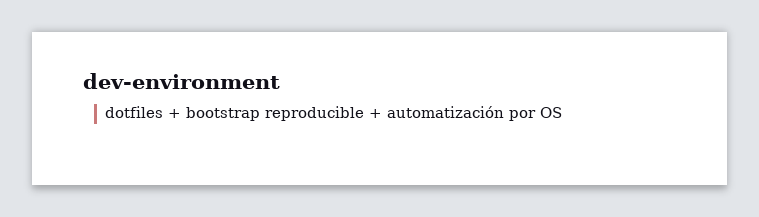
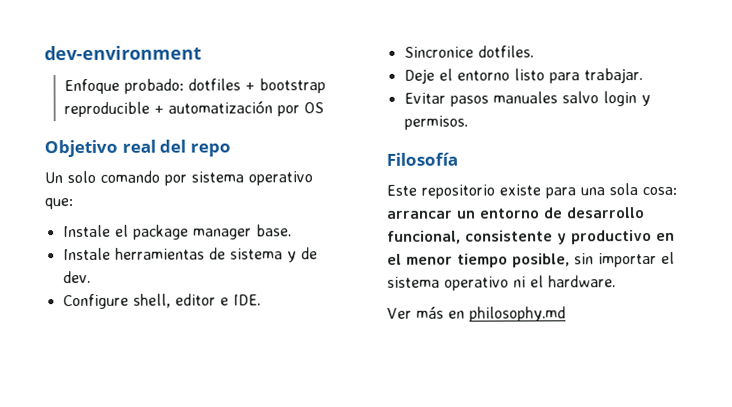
- dotfiles + bootstrap reproducible + automatización por OS
+ Enfoque probado: dotfiles + bootstrap reproducible + automatización por OS
+ Objetivo real del repo
+ Un solo comando por sistema operativo que:
+ Instale el package manager base.
+ Instale herramientas de sistema y de dev.
+ Configure shell, editor e IDE.
+ Sincronice dotfiles.
+ Deje el entorno listo para trabajar.
+ Evitar pasos manuales salvo login y permisos.
+ Filosofía
+ Este repositorio existe para una sola cosa: arrancar un entorno de desarrollo funcional, consistente y productivo en el menor tiempo posible, sin importar el sistema operativo ni el hardware.
+ Ver más en philosophy.md

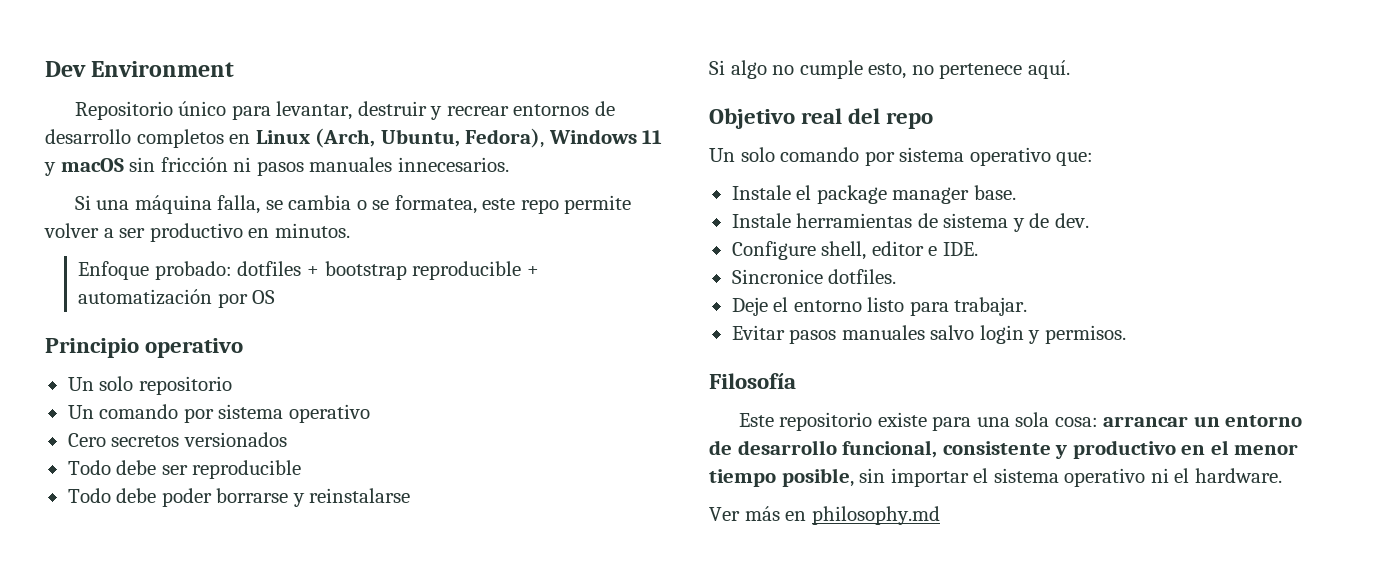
- dev-environment
+ Dev Environment
+ Repositorio único para levantar, destruir y recrear entornos de desarrollo completos en Linux (Arch, Ubuntu, Fedora), Windows 11 y macOS sin fricción ni pasos manuales innecesarios.
+ Si una máquina falla, se cambia o se formatea, este repo permite volver a ser productivo en minutos.
+ Principio operativo
+ Un solo repositorio
+ Un comando por sistema operativo
+ Cero secretos versionados
+ Todo debe ser reproducible
+ Todo debe poder borrarse y reinstalarse
+ Si algo no cumple esto, no pertenece aquí.

